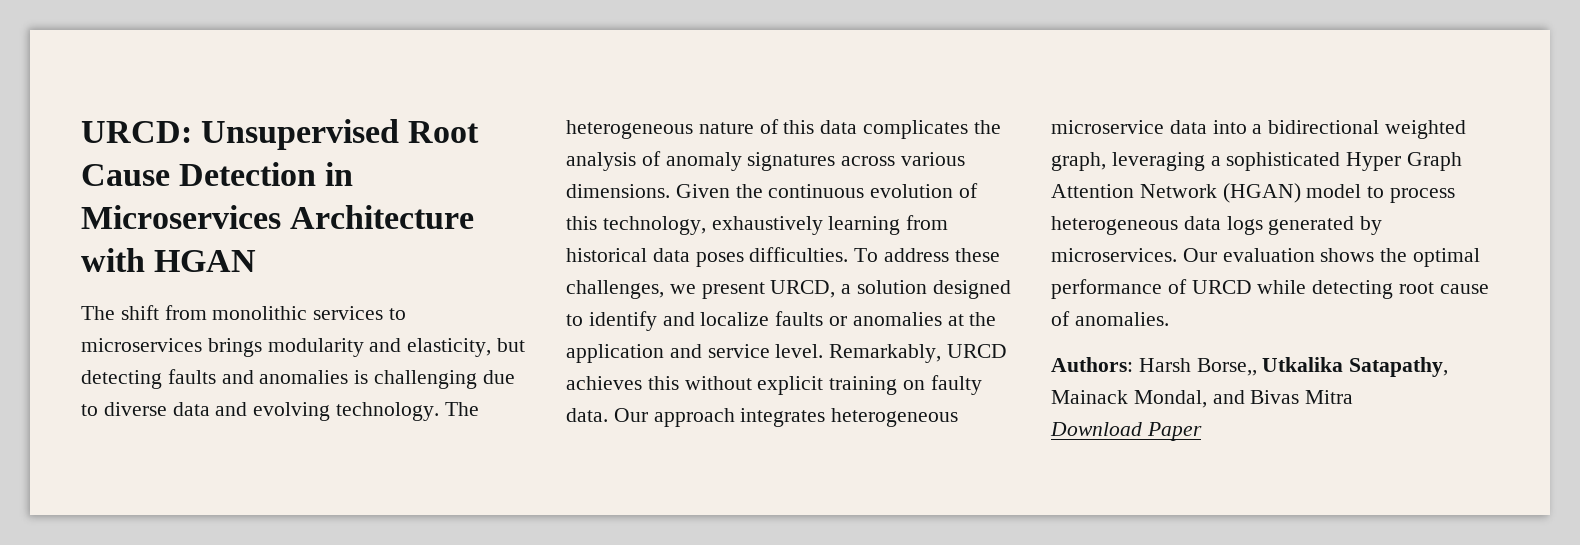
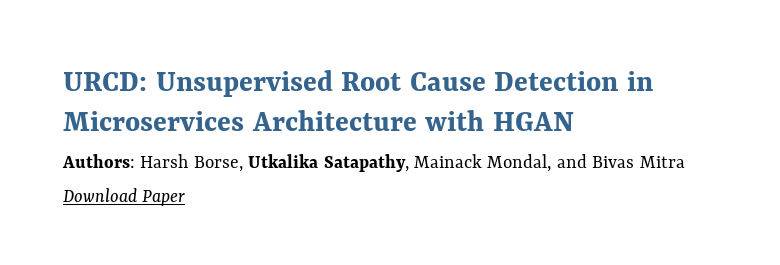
- The shift from monolithic services to microservices brings modularity and elasticity, but detecting faults and anomalies is challenging due to diverse data and evolving technology. The heterogeneous nature of this data complicates the analysis of anomaly signatures across various dimensions. Given the continuous evolution of this technology, exhaustively learning from historical data poses difficulties. To address these challenges, we present URCD, a solution designed to identify and localize faults or anomalies at the application and service level. Remarkably, URCD achieves this without explicit training on faulty data. Our approach integrates heterogeneous microservice data into a bidirectional weighted graph, leveraging a sophisticated Hyper Graph Attention Network (HGAN) model to process heterogeneous data logs generated by microservices. Our evaluation shows the optimal performance of URCD while detecting root cause of anomalies.
- Authors: Harsh Borse,, Utkalika Satapathy, Mainack Mondal, and Bivas Mitra
+ Authors: Harsh Borse, Utkalika Satapathy, Mainack Mondal, and Bivas Mitra

